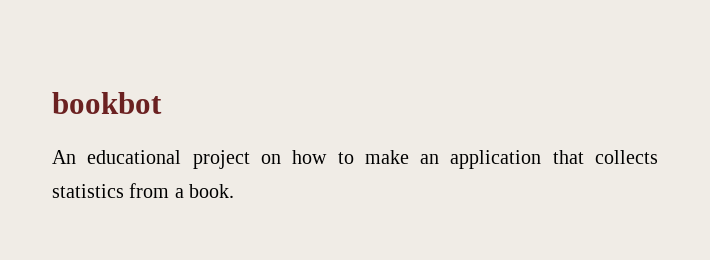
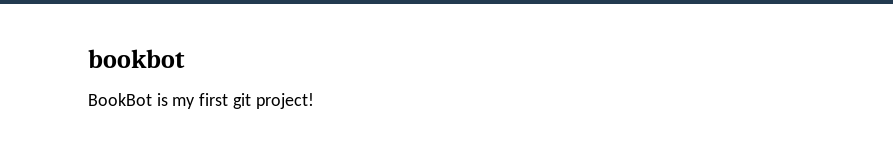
- An educational project on how to make an application that collects statistics from a book.
+ BookBot is my first git project!

